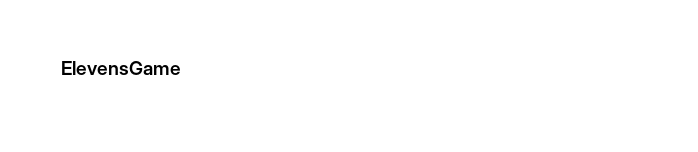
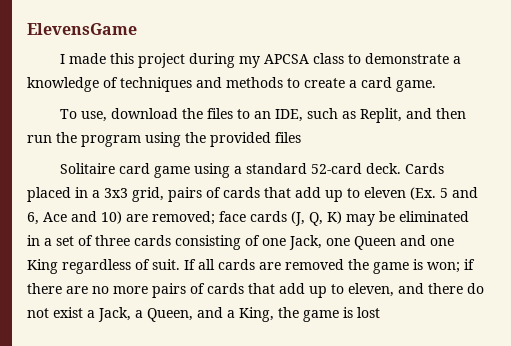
+ I made this project during my APCSA class to demonstrate a knowledge of techniques and methods to create a card game.
+ To use, download the files to an IDE, such as Replit, and then run the program using the provided files
+ Solitaire card game using a standard 52-card deck. Cards placed in a 3x3 grid, pairs of cards that add up to eleven (Ex. 5 and 6, Ace and 10) are removed; face cards (J, Q, K) may be eliminated in a set of three cards consisting of one Jack, one Queen and one King regardless of suit. If all cards are removed the game is won; if there are no more pairs of cards that add up to eleven, and there do not exist a Jack, a Queen, and a King, the game is lost

